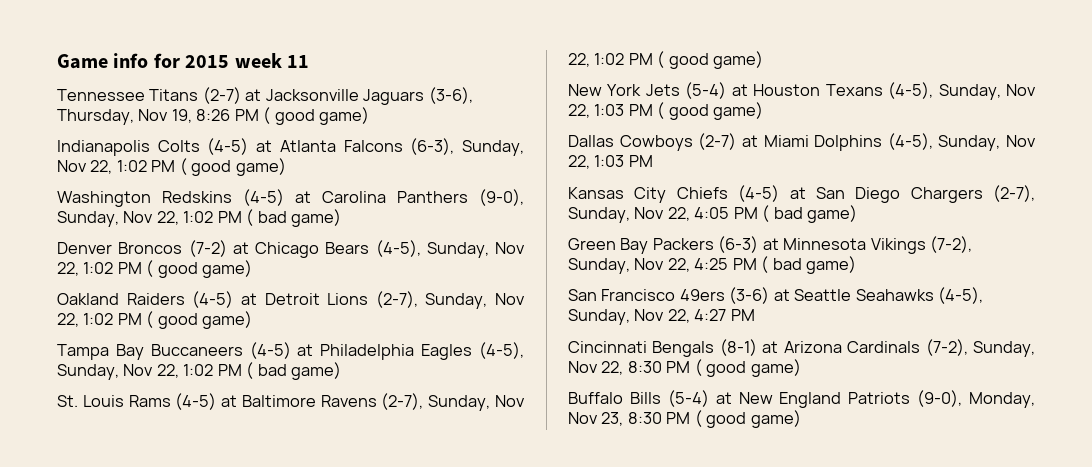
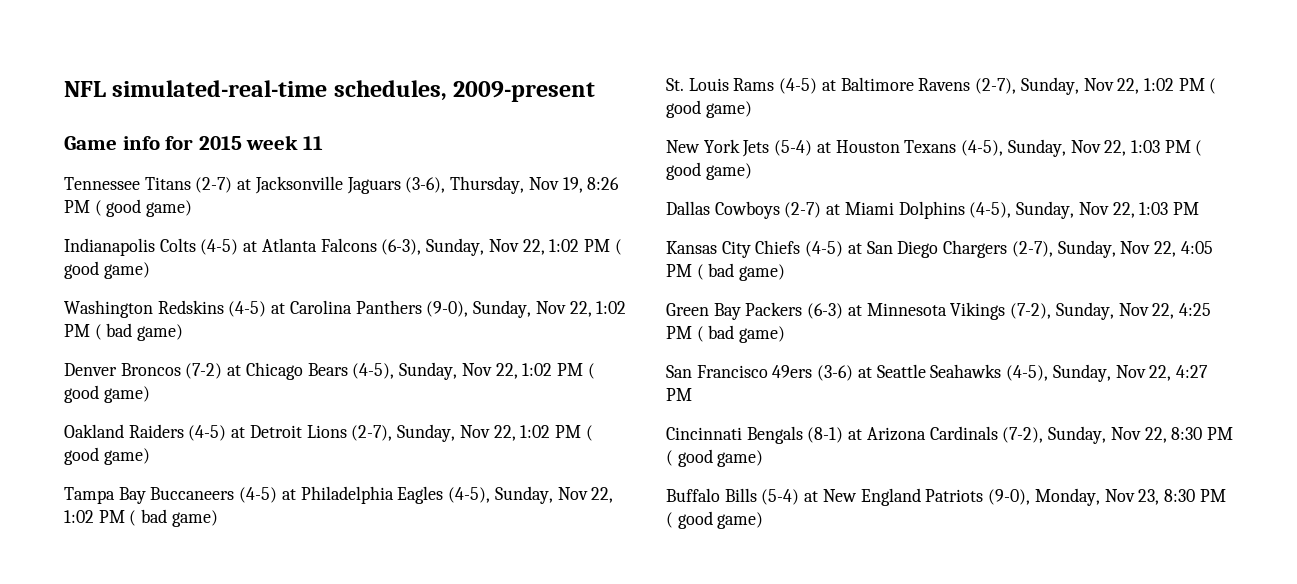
+ NFL simulated-real-time schedules, 2009-present

